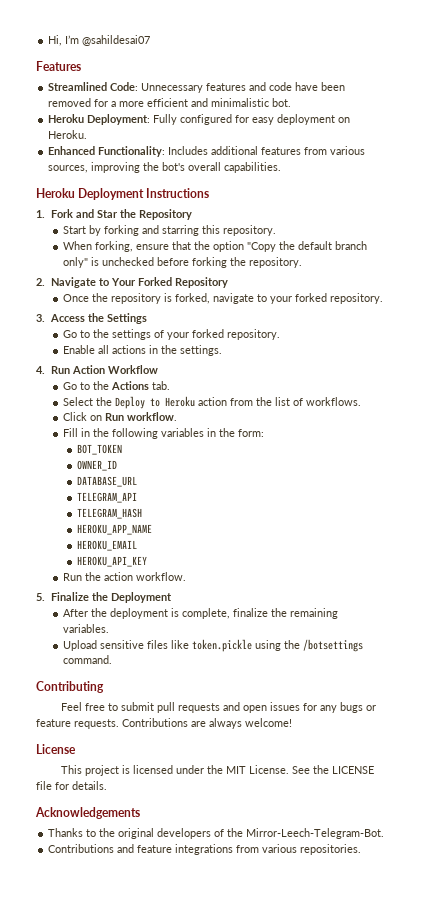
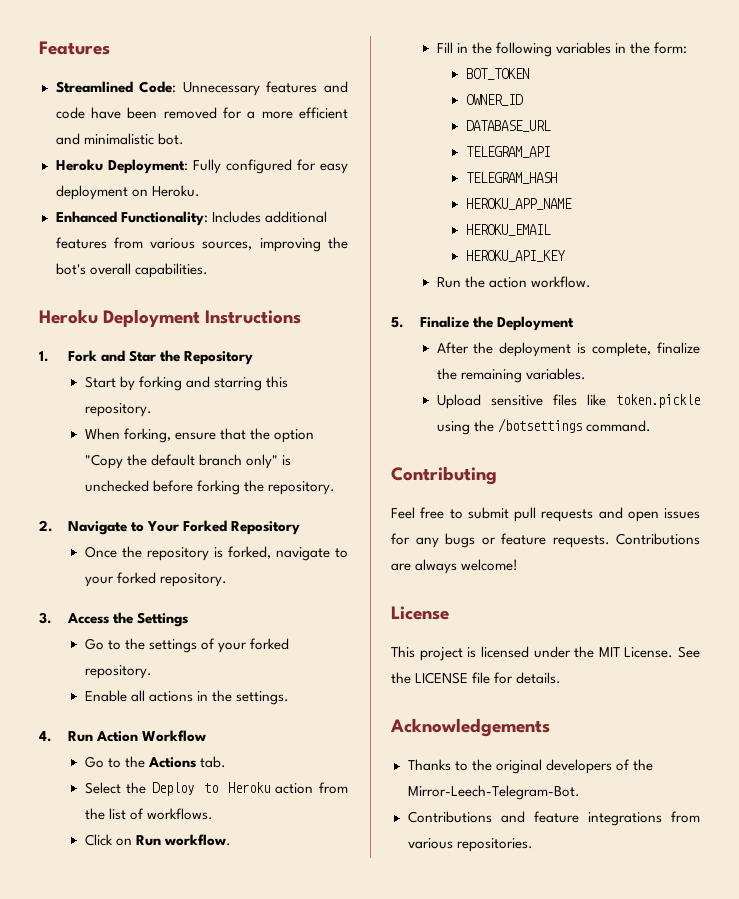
- Hi, I’m @sahildesai07

